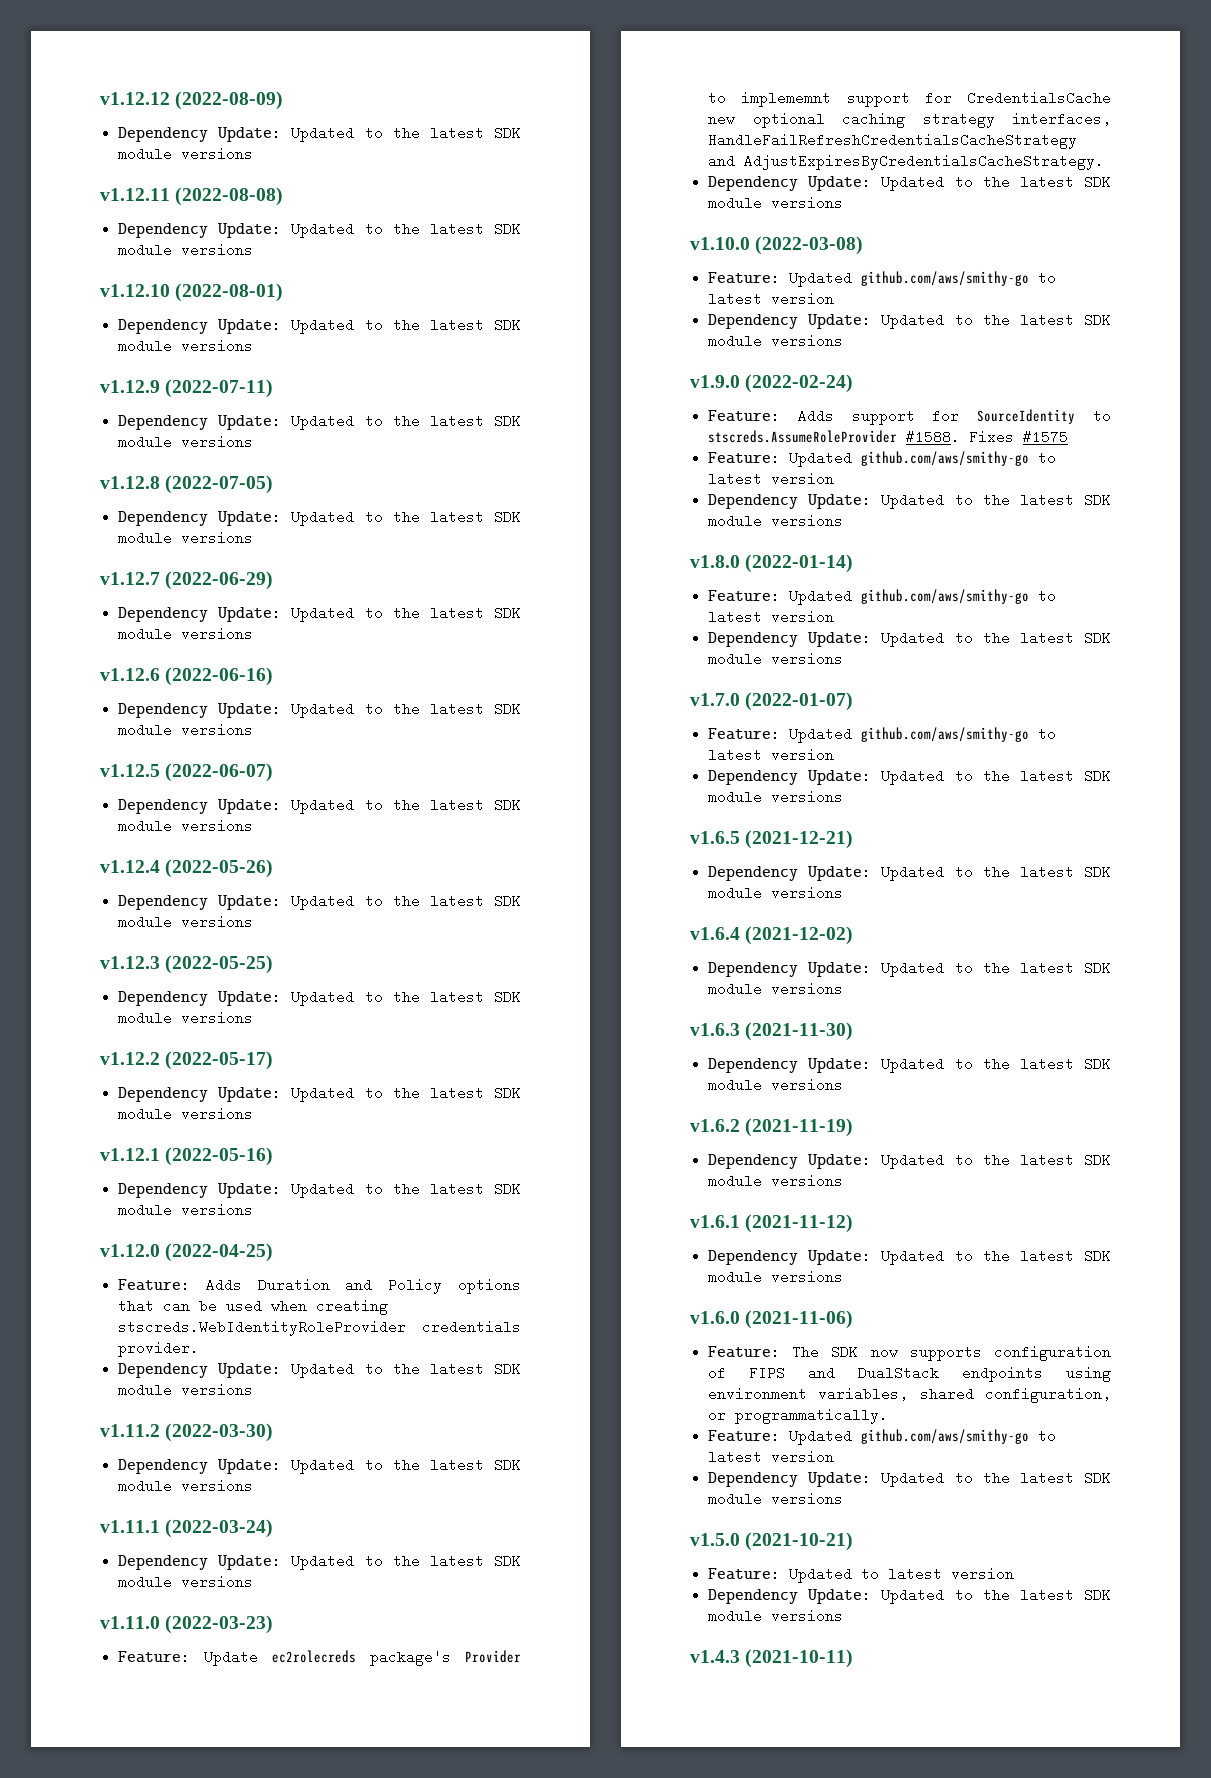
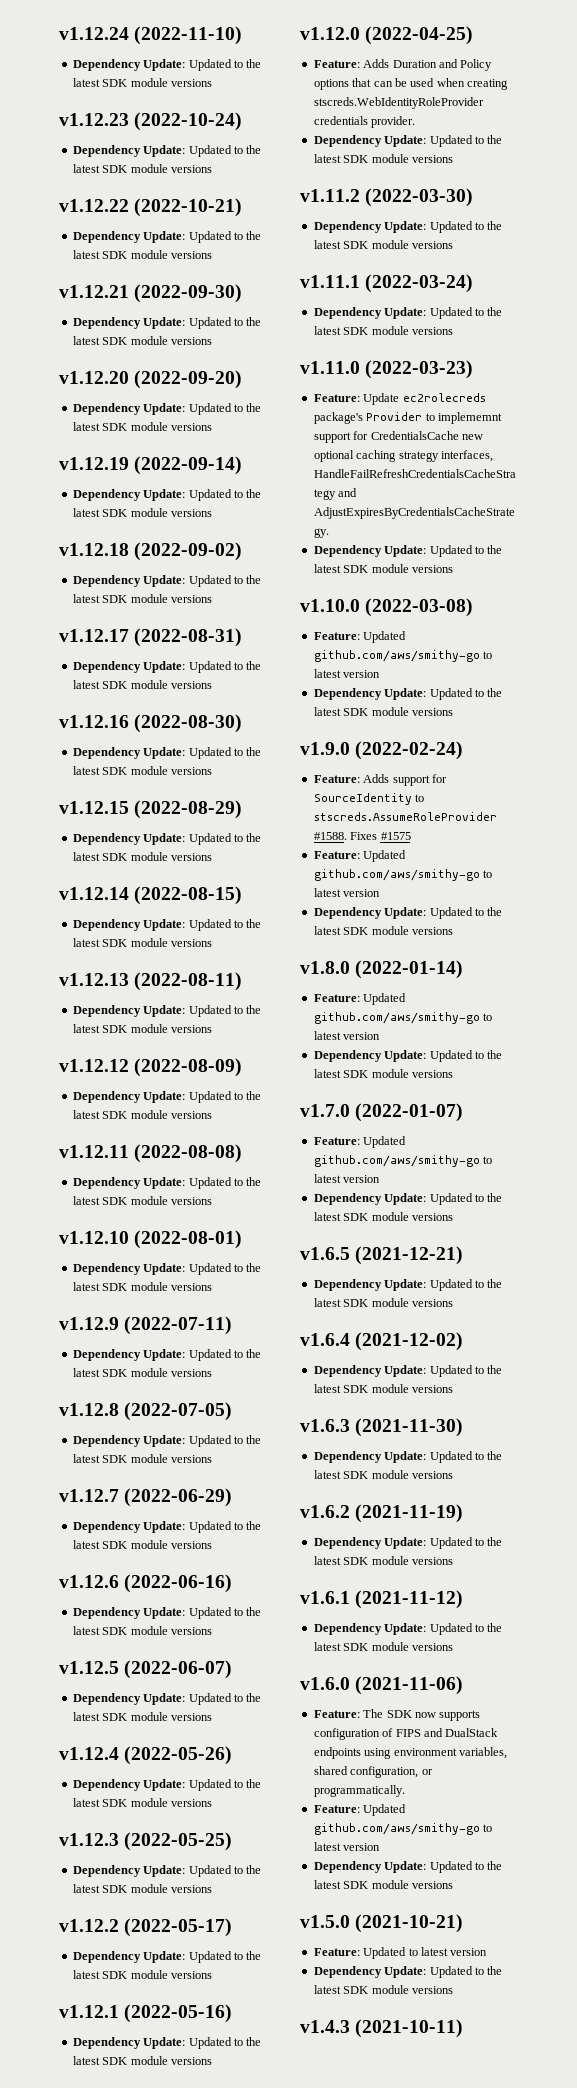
+ v1.12.24 (2022-11-10)
+ Dependency Update: Updated to the latest SDK module versions
+ v1.12.23 (2022-10-24)
+ Dependency Update: Updated to the latest SDK module versions
+ v1.12.22 (2022-10-21)
+ Dependency Update: Updated to the latest SDK module versions
+ v1.12.21 (2022-09-30)
+ Dependency Update: Updated to the latest SDK module versions
+ v1.12.20 (2022-09-20)
+ Dependency Update: Updated to the latest SDK module versions
+ v1.12.19 (2022-09-14)
+ Dependency Update: Updated to the latest SDK module versions
+ v1.12.18 (2022-09-02)
+ Dependency Update: Updated to the latest SDK module versions
+ v1.12.17 (2022-08-31)
+ Dependency Update: Updated to the latest SDK module versions
+ v1.12.16 (2022-08-30)
+ Dependency Update: Updated to the latest SDK module versions
+ v1.12.15 (2022-08-29)
+ Dependency Update: Updated to the latest SDK module versions
+ v1.12.14 (2022-08-15)
+ Dependency Update: Updated to the latest SDK module versions
+ v1.12.13 (2022-08-11)
+ Dependency Update: Updated to the latest SDK module versions

